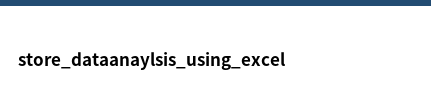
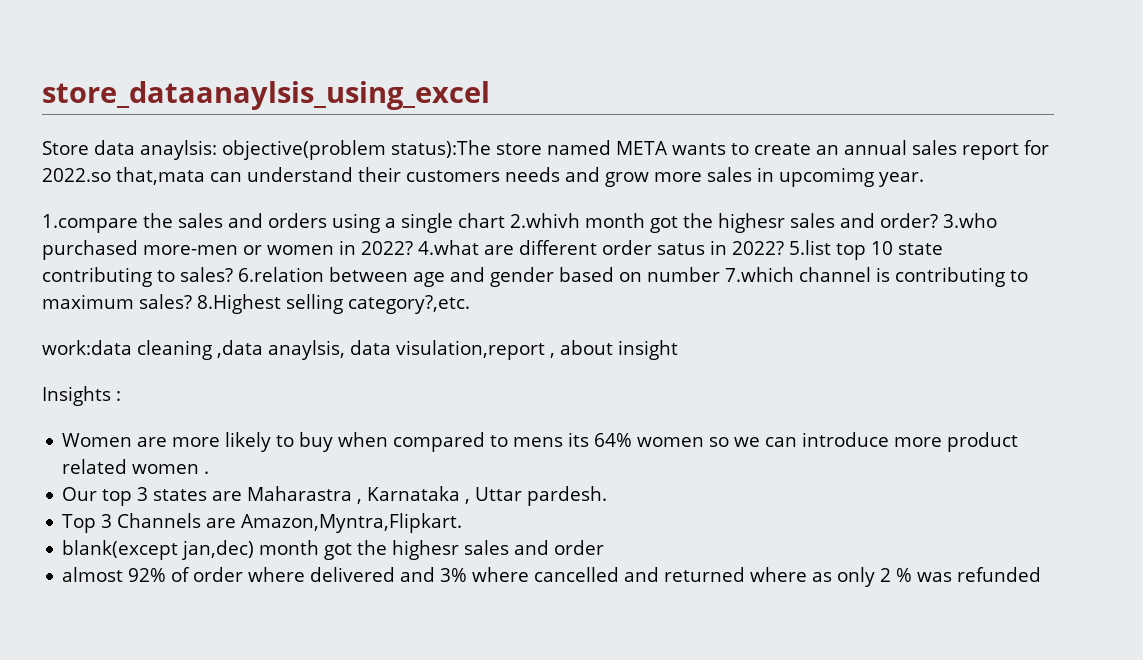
+ Store data anaylsis: objective(problem status):The store named META wants to create an annual sales report for 2022.so that,mata can understand their customers needs and grow more sales in upcomimg year.
+ 1.compare the sales and orders using a single chart 2.whivh month got the highesr sales and order? 3.who purchased more-men or women in 2022? 4.what are different order satus in 2022? 5.list top 10 state contributing to sales? 6.relation between age and gender based on number 7.which channel is contributing to maximum sales? 8.Highest selling category?,etc.
+ work:data cleaning ,data anaylsis, data visulation,report , about insight
+ Insights :
+ Women are more likely to buy when compared to mens its 64% women so we can introduce more product related women .
+ Our top 3 states are Maharastra , Karnataka , Uttar pardesh.
+ Top 3 Channels are Amazon,Myntra,Flipkart.
+ blank(except jan,dec) month got the highesr sales and order
+ almost 92% of order where delivered and 3% where cancelled and returned where as only 2 % was refunded

